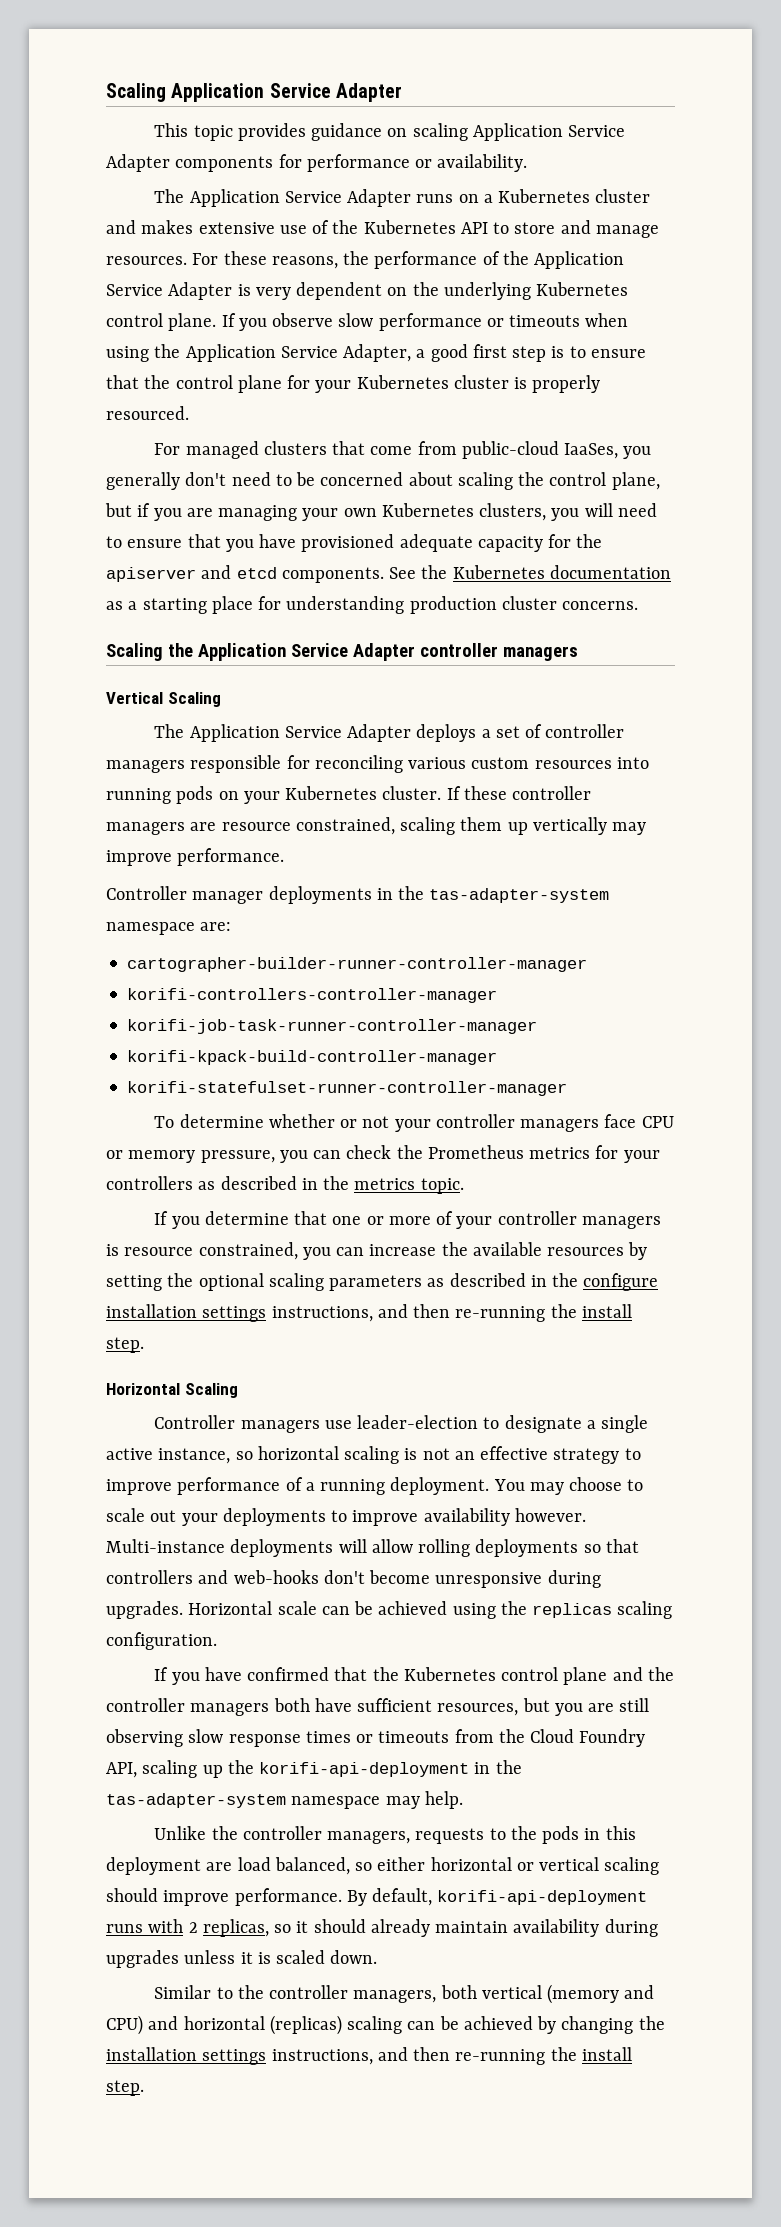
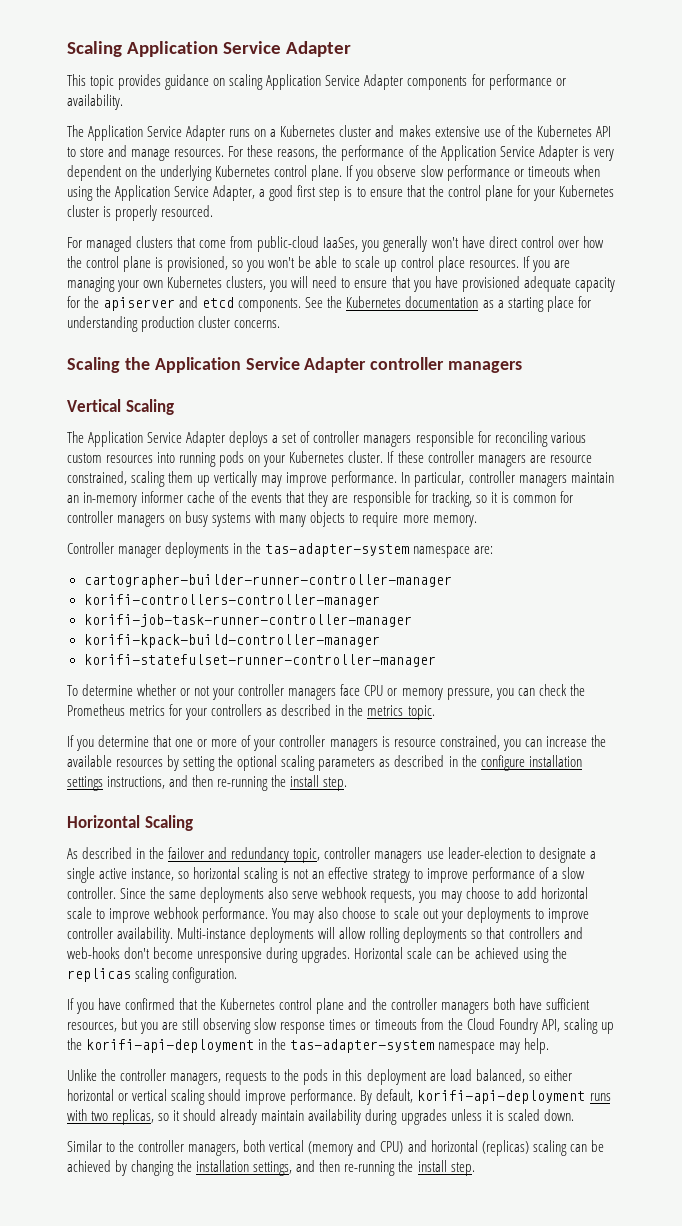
- For managed clusters that come from public-cloud IaaSes, you generally don't need to be concerned about scaling the control plane, but if you are managing your own Kubernetes clusters, you will need to ensure that you have provisioned adequate capacity for the apiserver and etcd components.
+ For managed clusters that come from public-cloud IaaSes, you generally won't have direct control over how the control plane is provisioned, so you won't be able to scale up control place resources. If you are managing your own Kubernetes clusters, you will need to ensure that you have provisioned adequate capacity for the apiserver and etcd components.
+ In particular, controller managers maintain an in-memory informer cache of the events that they are responsible for tracking, so it is common for controller managers on busy systems with many objects to require more memory.
- Controller managers use leader-election to designate a single active instance, so horizontal scaling is not an effective strategy to improve performance of a running deployment.
+ As described in the failover and redundancy topic, controller managers use leader-election to designate a single active instance, so horizontal scaling is not an effective strategy to improve performance of a slow controller. Since the same deployments also serve webhook requests, you may choose to add horizontal scale to improve webhook performance.
- You may choose to scale out your deployments to improve availability however.
+ You may also choose to scale out your deployments to improve controller availability.
- By default, korifi-api-deployment runs with 2 replicas, so it should already maintain availability during upgrades unless it is scaled down.
+ By default, korifi-api-deployment runs with two replicas, so it should already maintain availability during upgrades unless it is scaled down.
- Similar to the controller managers, both vertical (memory and CPU) and horizontal (replicas) scaling can be achieved by changing the installation settings instructions, and then re-running the install step.
+ Similar to the controller managers, both vertical (memory and CPU) and horizontal (replicas) scaling can be achieved by changing the installation settings, and then re-running the install step.

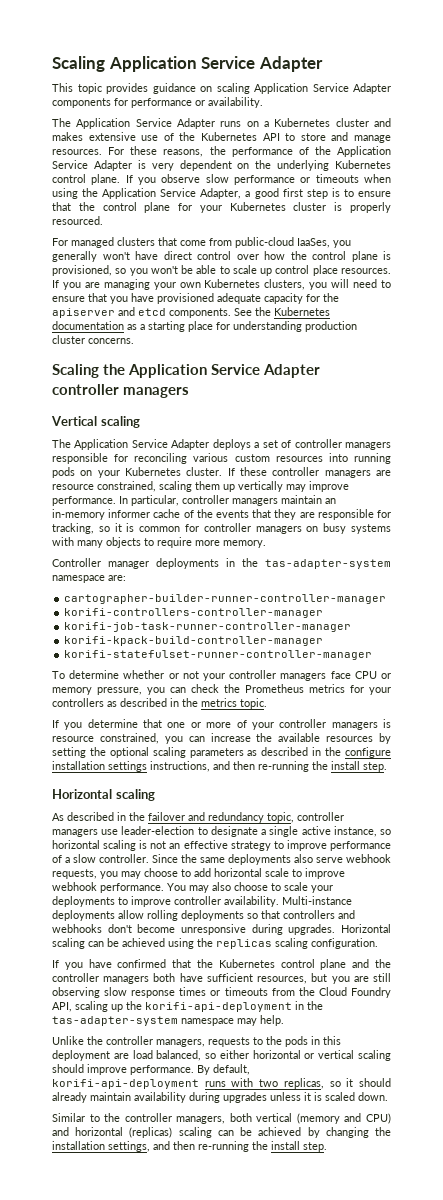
- Vertical Scaling
+ Vertical scaling
  If you determine that one or more of your controller managers is resource constrained, you can increase the available resources by setting the optional scaling parameters as described in the configure installation settings instructions, and then re-running the install step.
- Horizontal Scaling
+ Horizontal scaling
- You may also choose to scale out your deployments to improve controller availability.
+ You may also choose to scale your deployments to improve controller availability.
- Multi-instance deployments will allow rolling deployments so that controllers and web-hooks don't become unresponsive during upgrades.
+ Multi-instance deployments allow rolling deployments so that controllers and webhooks don't become unresponsive during upgrades.
- Horizontal scale can be achieved using the replicas scaling configuration.
+ Horizontal scaling can be achieved using the replicas scaling configuration.

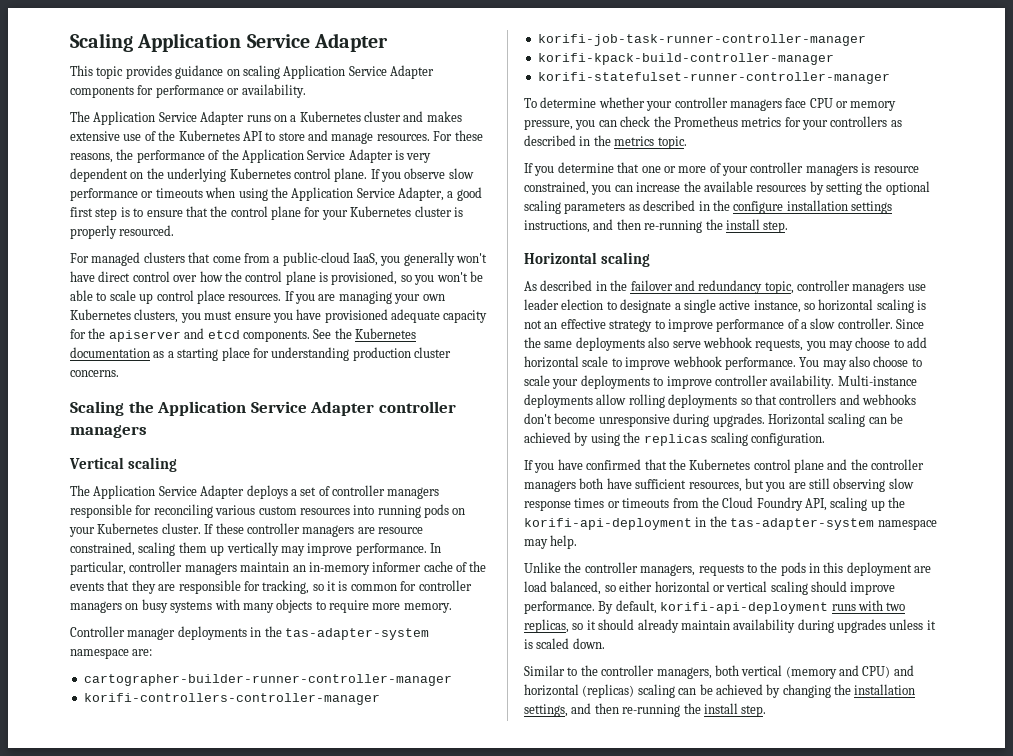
- For managed clusters that come from public-cloud IaaSes, you generally won't have direct control over how the control plane is provisioned, so you won't be able to scale up control place resources.
+ For managed clusters that come from a public-cloud IaaS, you generally won't have direct control over how the control plane is provisioned, so you won't be able to scale up control place resources.
- If you are managing your own Kubernetes clusters, you will need to ensure that you have provisioned adequate capacity for the apiserver and etcd components.
+ If you are managing your own Kubernetes clusters, you must ensure you have provisioned adequate capacity for the apiserver and etcd components.
- To determine whether or not your controller managers face CPU or memory pressure, you can check the Prometheus metrics for your controllers as described in the metrics topic.
+ To determine whether your controller managers face CPU or memory pressure, you can check the Prometheus metrics for your controllers as described in the metrics topic.
- As described in the failover and redundancy topic, controller managers use leader-election to designate a single active instance, so horizontal scaling is not an effective strategy to improve performance of a slow controller.
+ As described in the failover and redundancy topic, controller managers use leader election to designate a single active instance, so horizontal scaling is not an effective strategy to improve performance of a slow controller.
- Horizontal scaling can be achieved using the replicas scaling configuration.
+ Horizontal scaling can be achieved by using the replicas scaling configuration.

